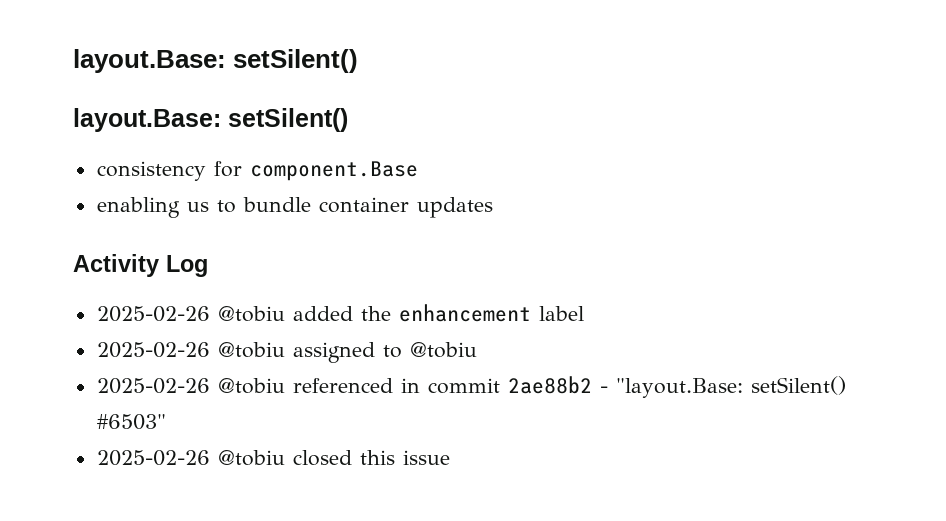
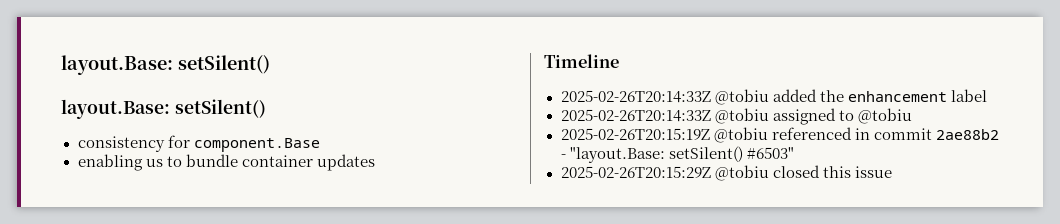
- Activity Log
- 2025-02-26 @tobiu added the enhancement label
+ Timeline
+ 2025-02-26T20:14:33Z @tobiu added the enhancement label
- 2025-02-26 @tobiu assigned to @tobiu
+ 2025-02-26T20:14:33Z @tobiu assigned to @tobiu
- 2025-02-26 @tobiu referenced in commit 2ae88b2 - "layout.Base: setSilent() #6503"
+ 2025-02-26T20:15:19Z @tobiu referenced in commit 2ae88b2 - "layout.Base: setSilent() #6503"
- 2025-02-26 @tobiu closed this issue
+ 2025-02-26T20:15:29Z @tobiu closed this issue

